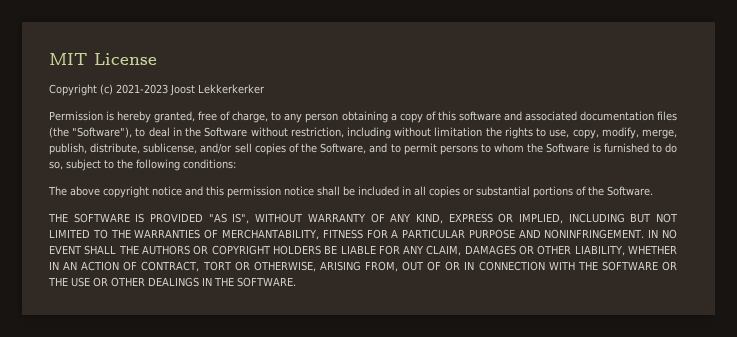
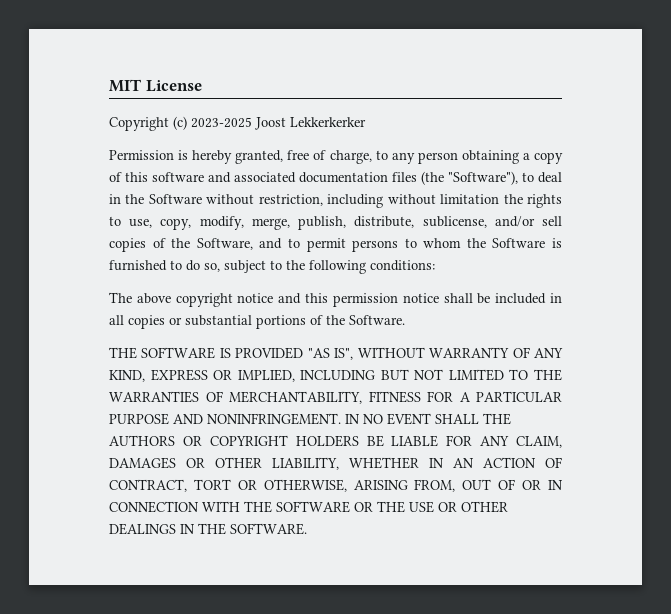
- Copyright (c) 2021-2023 Joost Lekkerkerker
+ Copyright (c) 2023-2025 Joost Lekkerkerker

